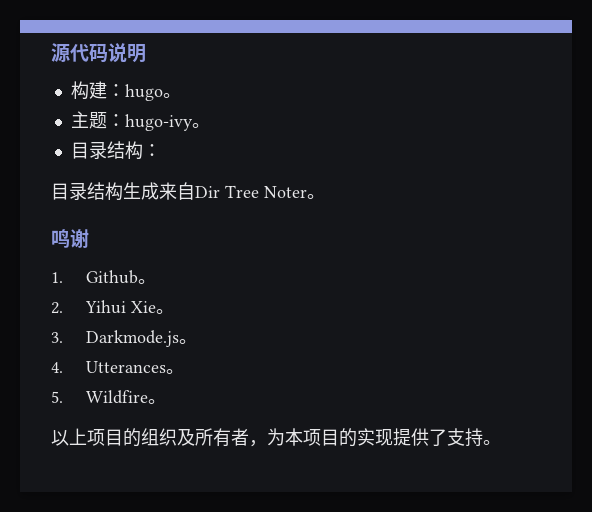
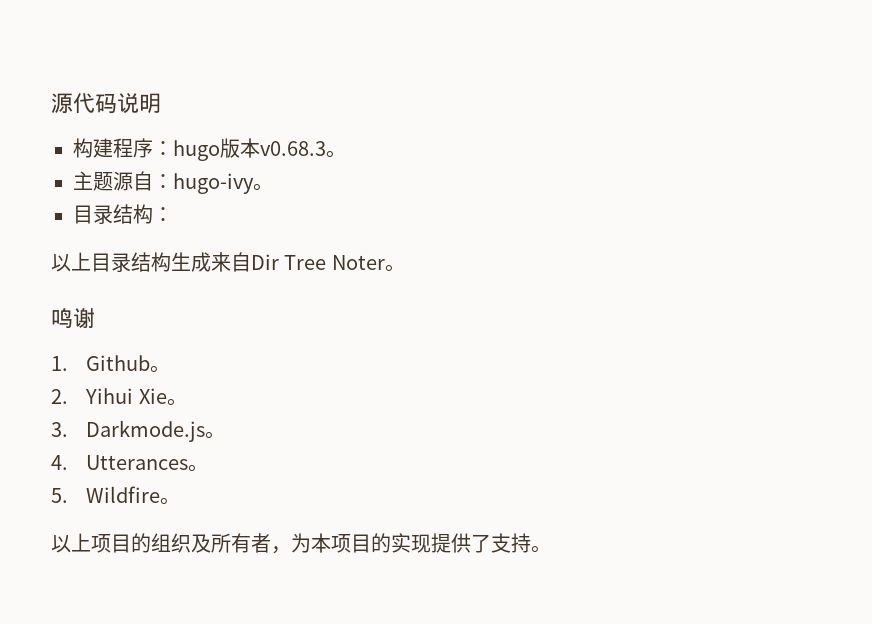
- 构建：hugo。
+ 构建程序：hugo版本v0.68.3。
- 主题：hugo-ivy。
+ 主题源自：hugo-ivy。
- 目录结构生成来自Dir Tree Noter。
+ 以上目录结构生成来自Dir Tree Noter。

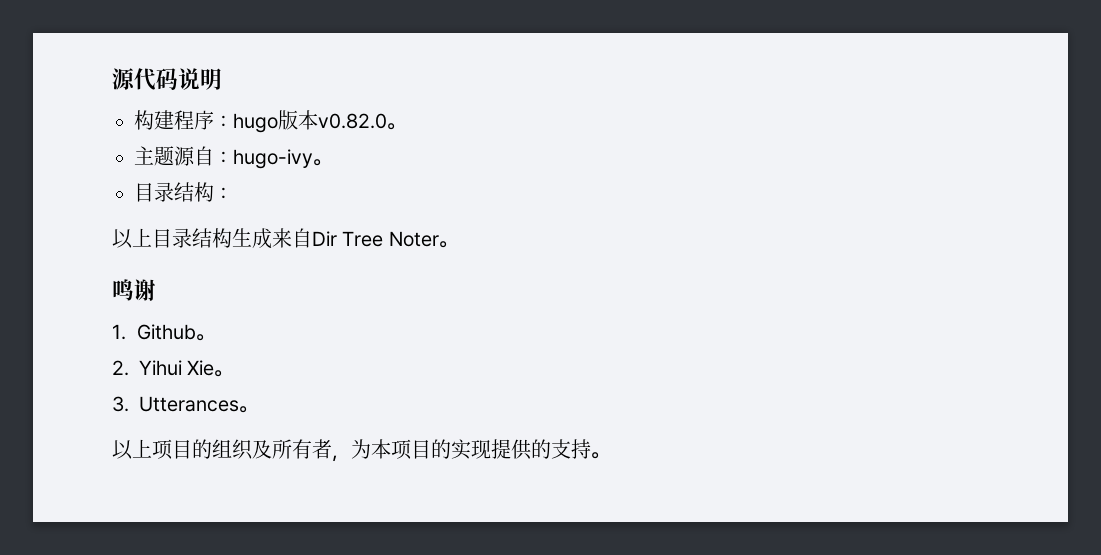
- 构建程序：hugo版本v0.68.3。
+ 构建程序：hugo版本v0.82.0。
- 3. Darkmode.js。
- 4. Utterances。
+ 3. Utterances。
- 5. Wildfire。
- 以上项目的组织及所有者，为本项目的实现提供了支持。
+ 以上项目的组织及所有者，为本项目的实现提供的支持。

